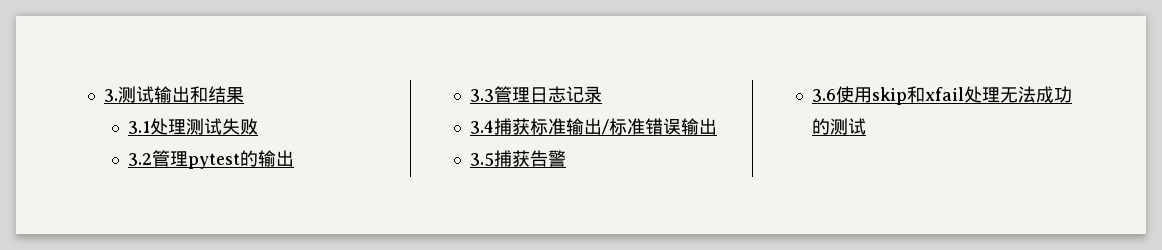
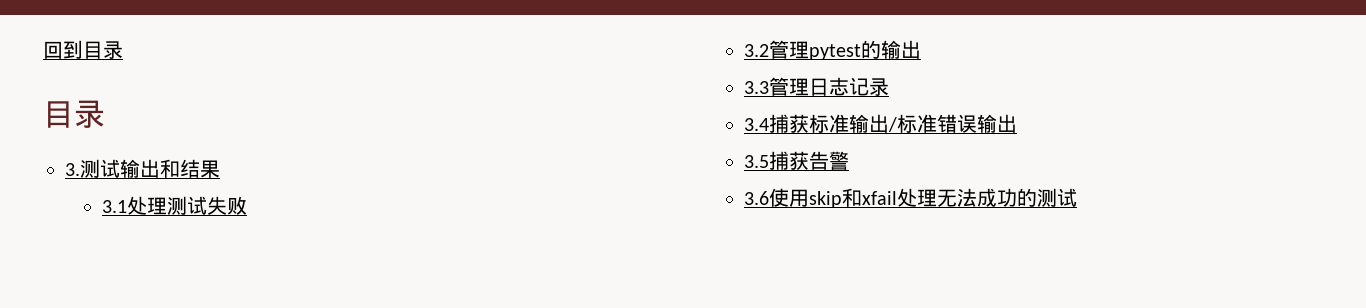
+ 回到目录
+ 目录

